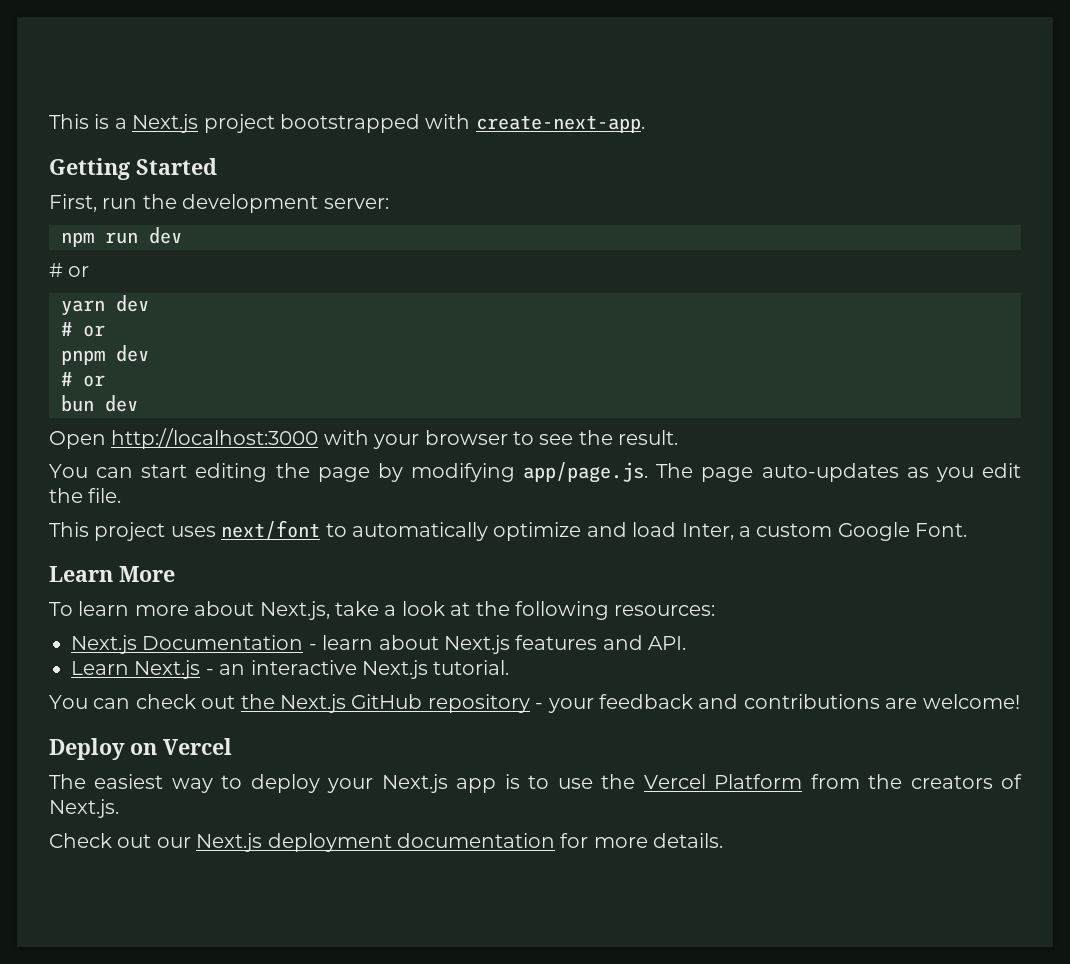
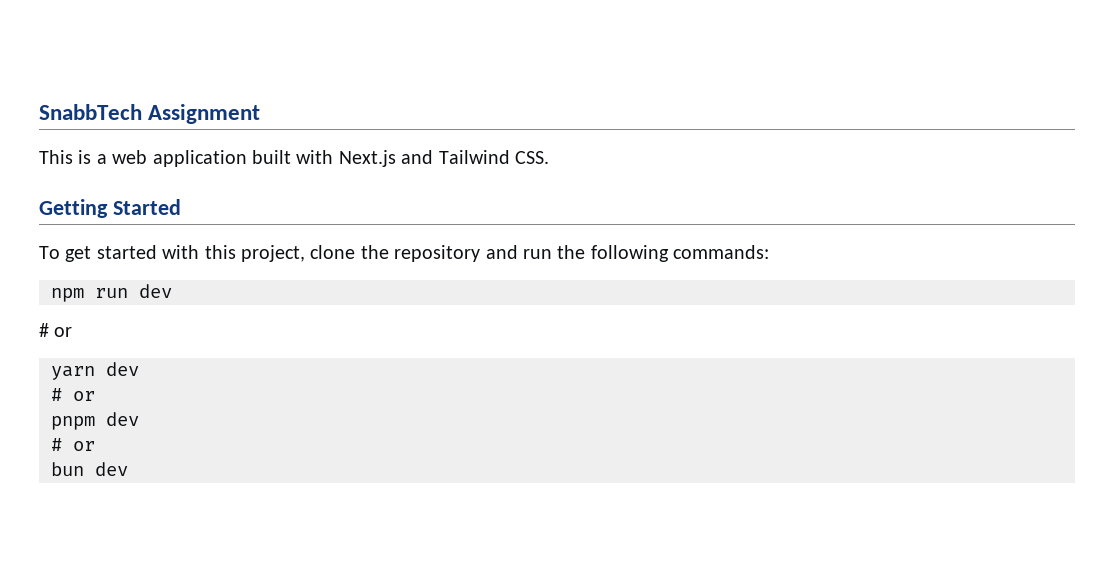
+ SnabbTech Assignment
- This is a Next.js project bootstrapped with create-next-app.
+ This is a web application built with Next.js and Tailwind CSS.
  Getting Started
- First, run the development server:
+ To get started with this project, clone the repository and run the following commands:
- Open http://localhost:3000 with your browser to see the result.
- You can start editing the page by modifying app/page.js. The page auto-updates as you edit the file.
- This project uses next/font to automatically optimize and load Inter, a custom Google Font.
- Learn More
- To learn more about Next.js, take a look at the following resources:
- Next.js Documentation - learn about Next.js features and API.
- Learn Next.js - an interactive Next.js tutorial.
- You can check out the Next.js GitHub repository - your feedback and contributions are welcome!
- Deploy on Vercel
- The easiest way to deploy your Next.js app is to use the Vercel Platform from the creators of Next.js.
- Check out our Next.js deployment documentation for more details.

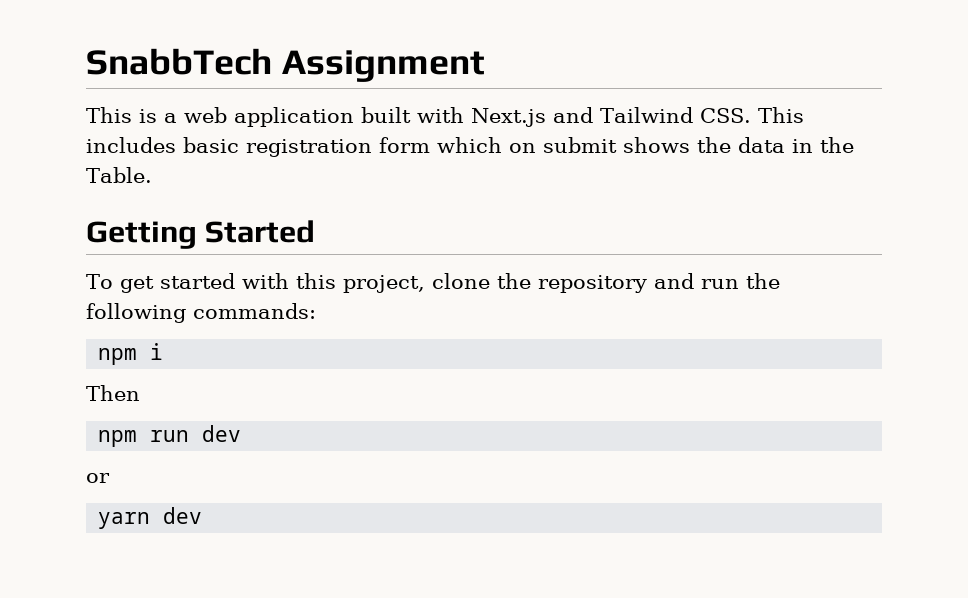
- This is a web application built with Next.js and Tailwind CSS.
+ This is a web application built with Next.js and Tailwind CSS. This includes basic registration form which on submit shows the data in the Table.
+ npm i
+ Then
  npm run dev
- # or
+ or
  yarn dev
- # or
- pnpm dev
- # or
- bun dev

